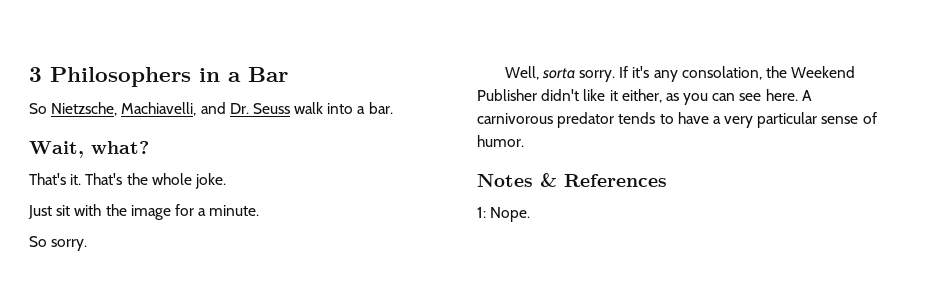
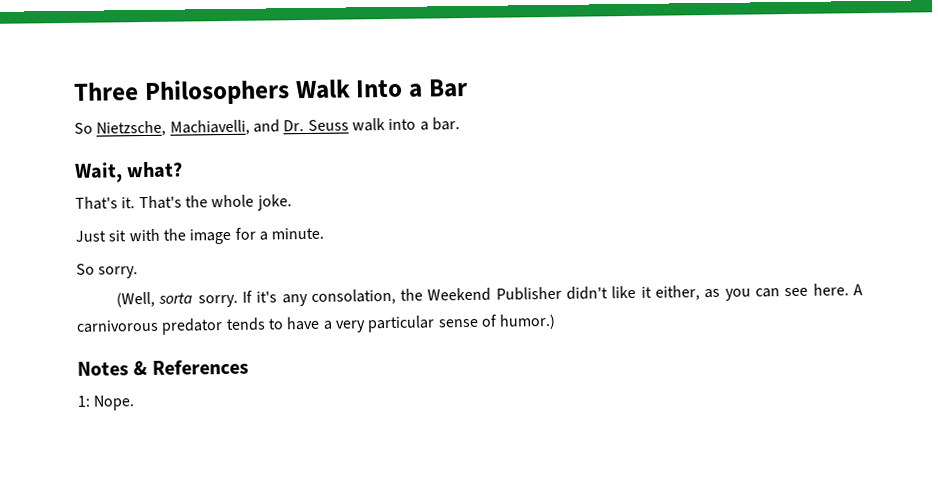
- 3 Philosophers in a Bar
+ Three Philosophers Walk Into a Bar
- Well, sorta sorry.
+ (Well, sorta sorry.
- A carnivorous predator tends to have a very particular sense of humor.
+ A carnivorous predator tends to have a very particular sense of humor.)

